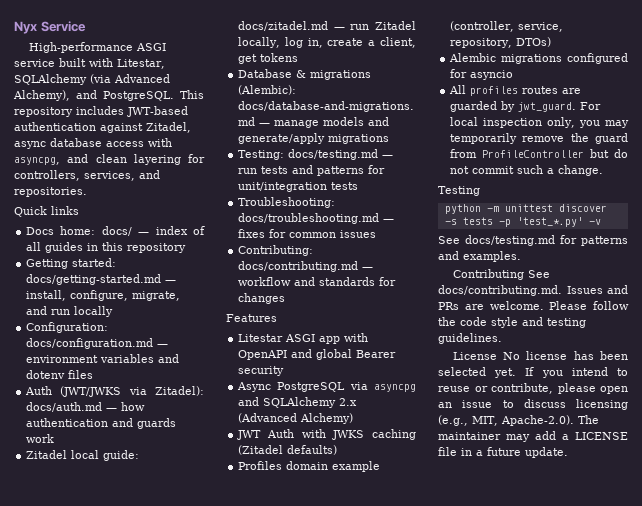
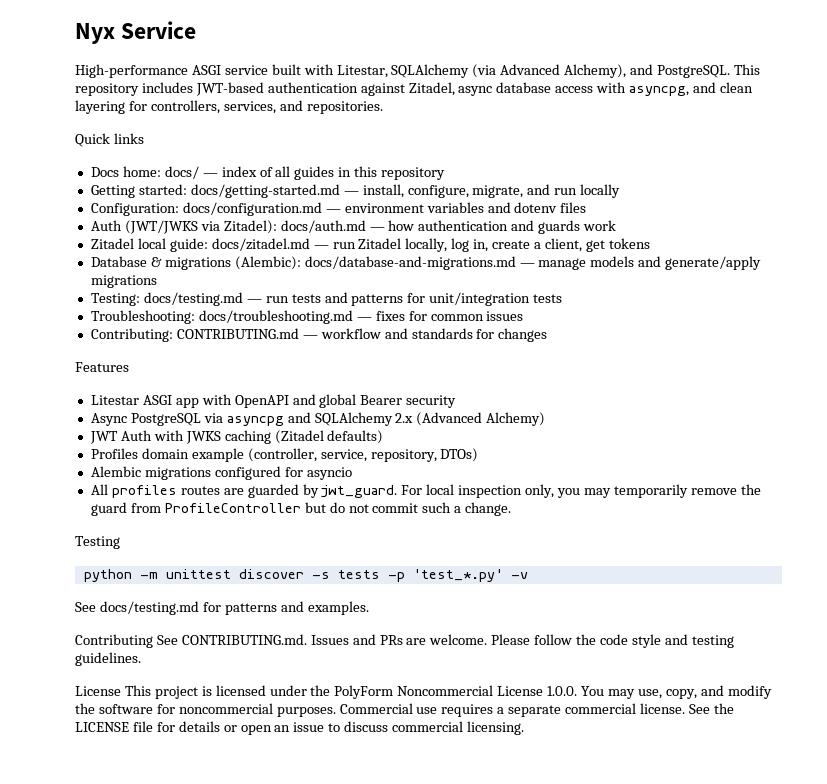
- Contributing: docs/contributing.md — workflow and standards for changes
+ Contributing: CONTRIBUTING.md — workflow and standards for changes
- Contributing See docs/contributing.md. Issues and PRs are welcome.
+ Contributing See CONTRIBUTING.md. Issues and PRs are welcome.
- License No license has been selected yet. If you intend to reuse or contribute, please open an issue to discuss licensing (e.g., MIT, Apache-2.0). The maintainer may add a LICENSE file in a future update.
+ License This project is licensed under the PolyForm Noncommercial License 1.0.0. You may use, copy, and modify the software for noncommercial purposes. Commercial use requires a separate commercial license. See the LICENSE file for details or open an issue to discuss commercial licensing.

